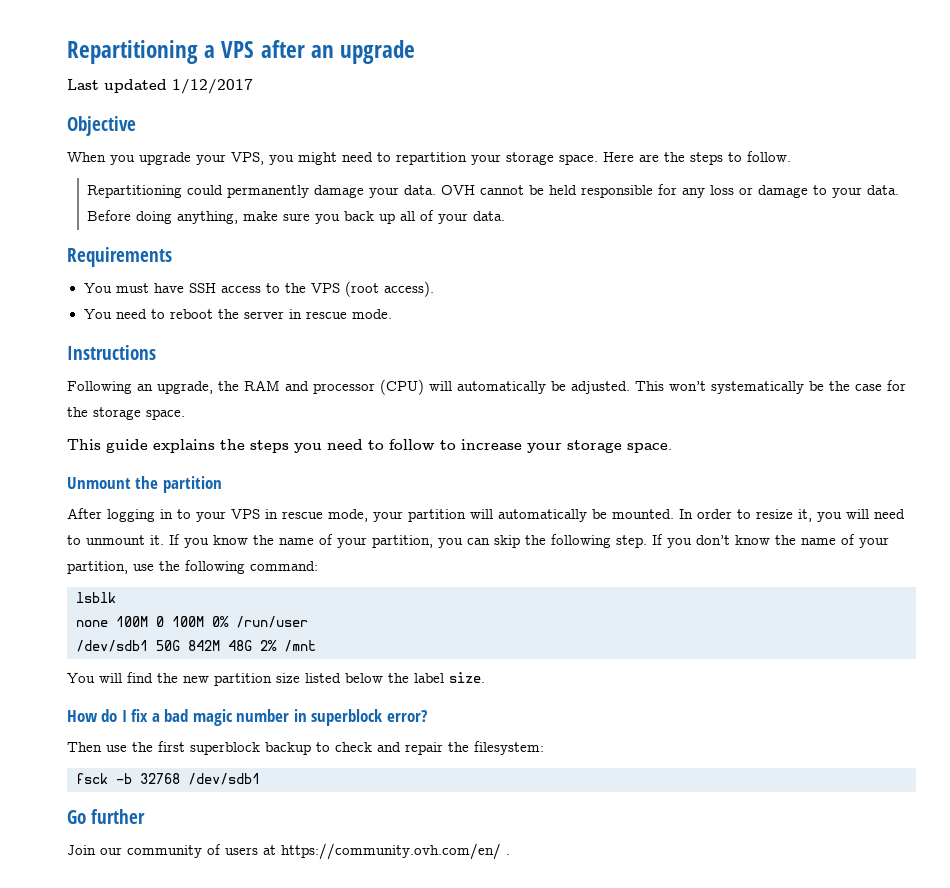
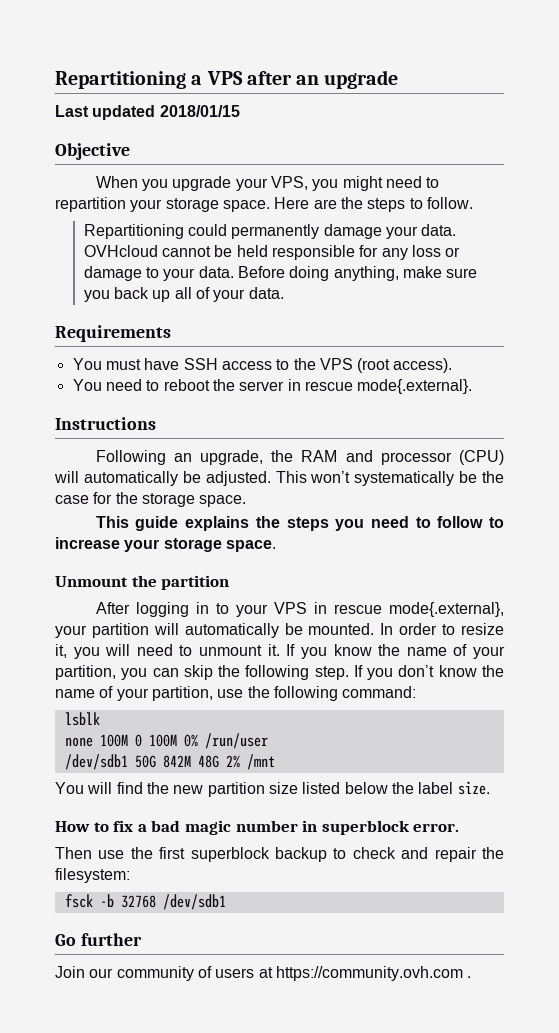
- Last updated 1/12/2017
+ Last updated 2018/01/15
- OVH cannot be held responsible for any loss or damage to your data.
+ OVHcloud cannot be held responsible for any loss or damage to your data.
- You need to reboot the server in rescue mode.
+ You need to reboot the server in rescue mode{.external}.
- After logging in to your VPS in rescue mode, your partition will automatically be mounted.
+ After logging in to your VPS in rescue mode{.external}, your partition will automatically be mounted.
- How do I fix a bad magic number in superblock error?
+ How to fix a bad magic number in superblock error.
- Join our community of users at https://community.ovh.com/en/ .
+ Join our community of users at https://community.ovh.com .

